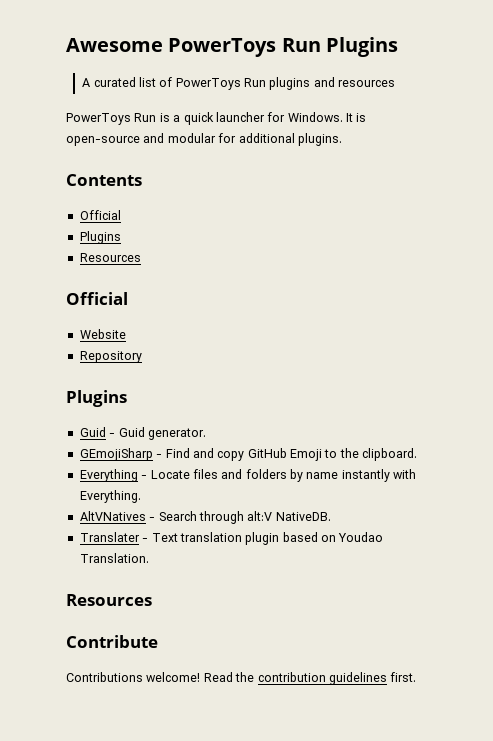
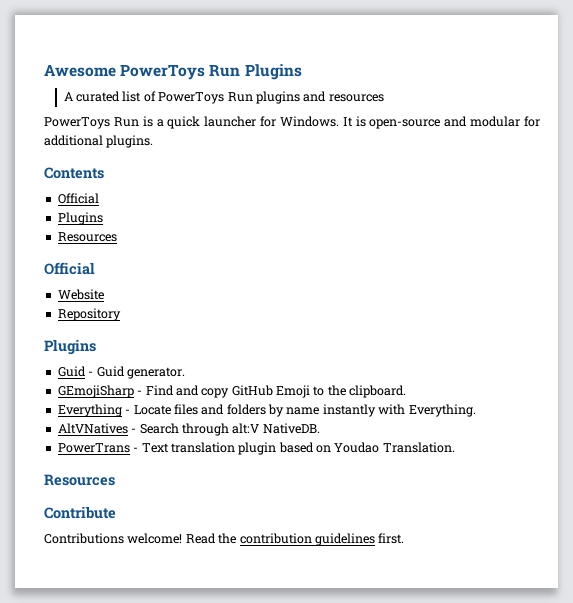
- Translater - Text translation plugin based on Youdao Translation.
+ PowerTrans - Text translation plugin based on Youdao Translation.

